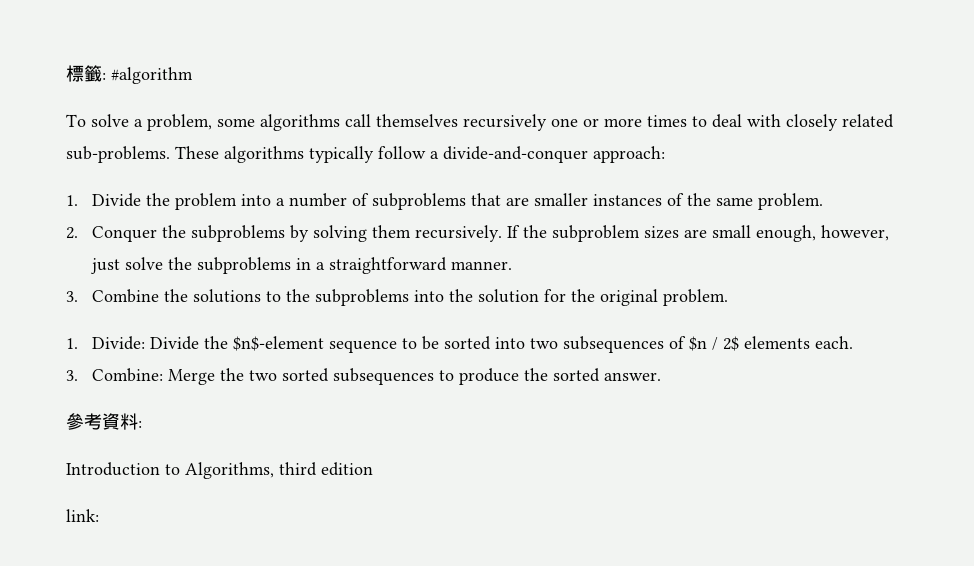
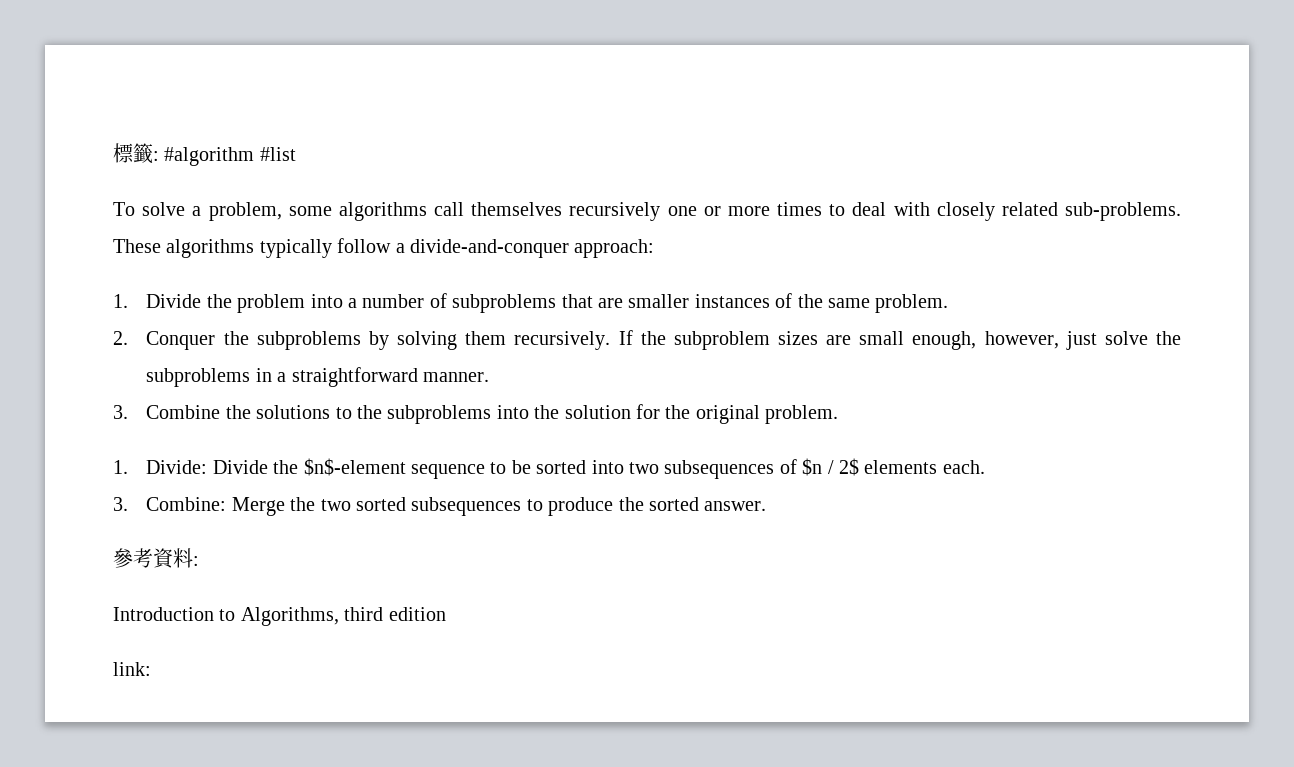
- 標籤: #algorithm
+ 標籤: #algorithm #list

